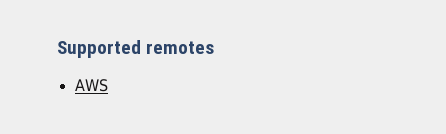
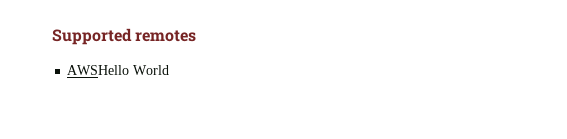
- AWS
+ AWSHello World

